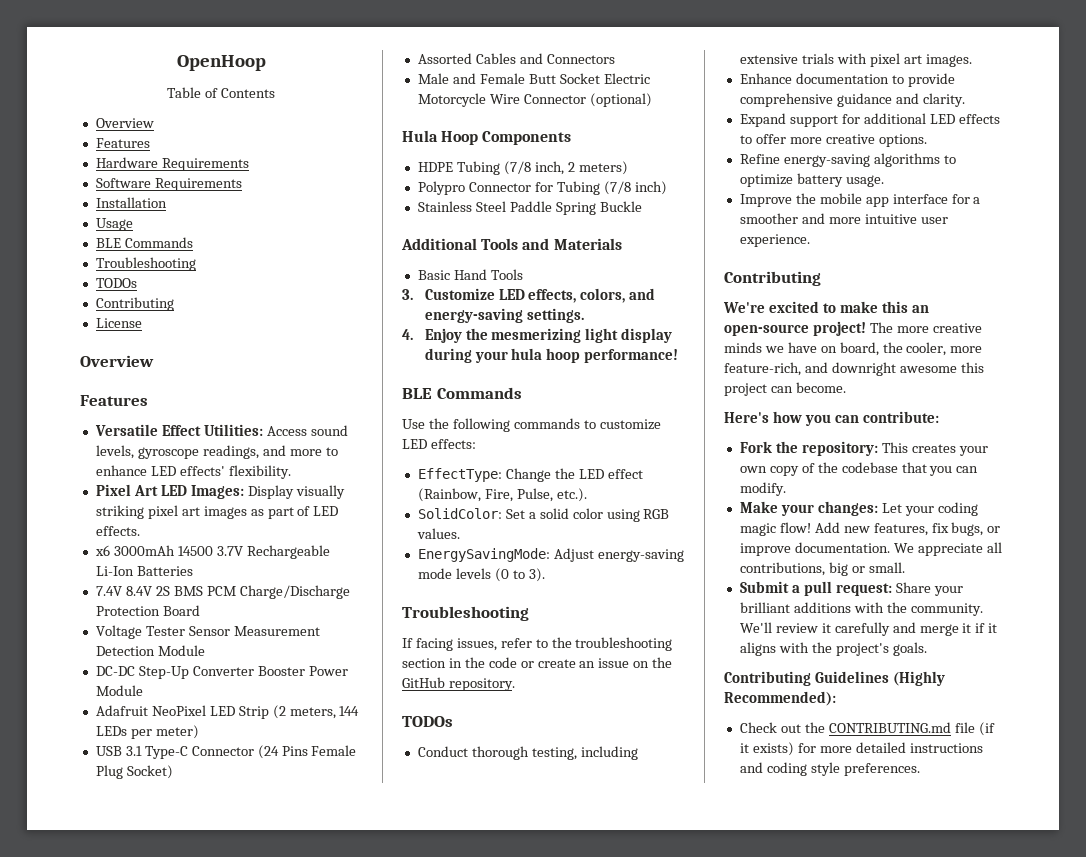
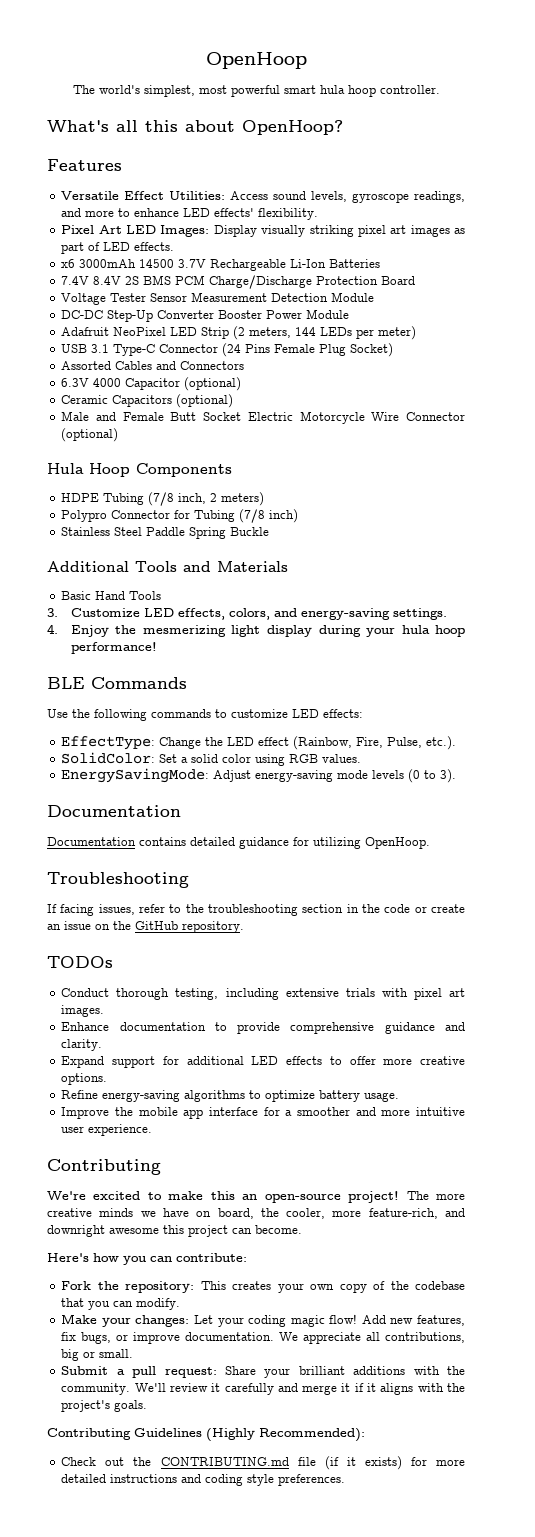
- Table of Contents
- Overview
- Features
- Hardware Requirements
- Software Requirements
- Installation
- Usage
- BLE Commands
- Troubleshooting
- TODOs
- Contributing
- License
- Overview
+ The world's simplest, most powerful smart hula hoop controller.
+ What's all this about OpenHoop?
+ 6.3V 4000 Capacitor (optional)
+ Ceramic Capacitors (optional)
  EnergySavingMode: Adjust energy-saving mode levels (0 to 3).
+ Documentation
+ Documentation contains detailed guidance for utilizing OpenHoop.

